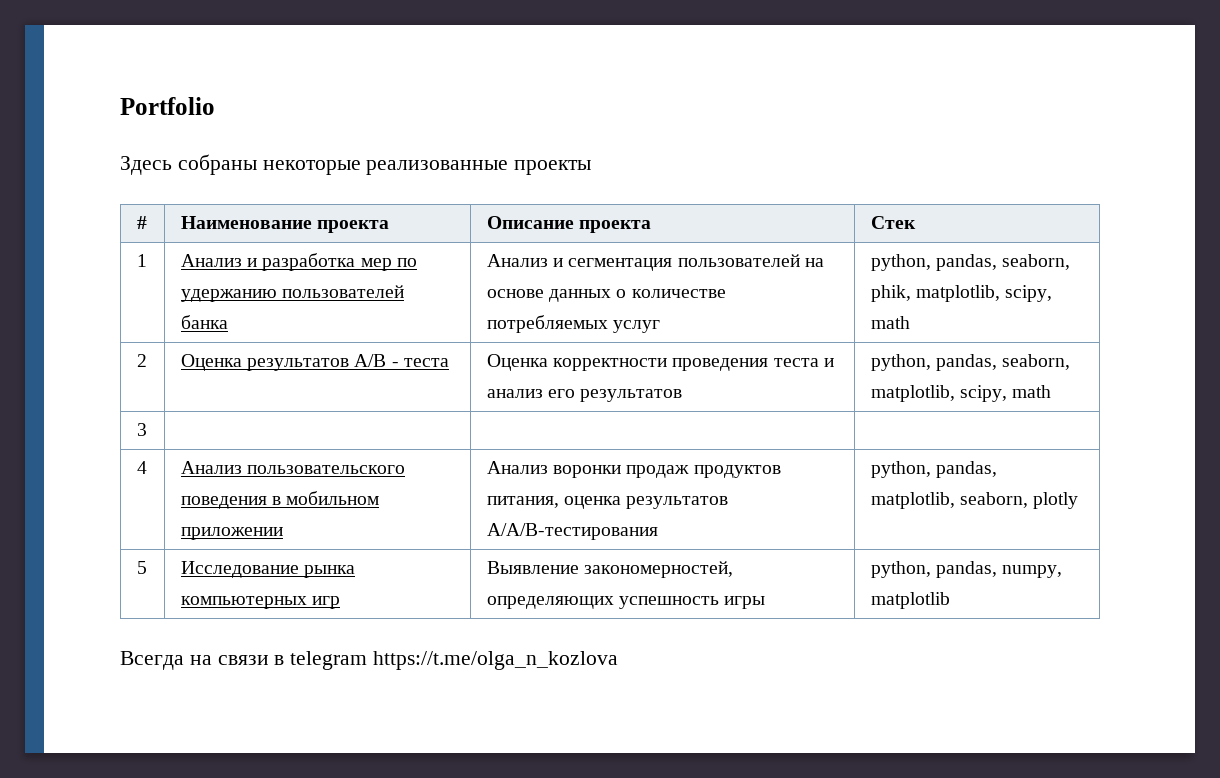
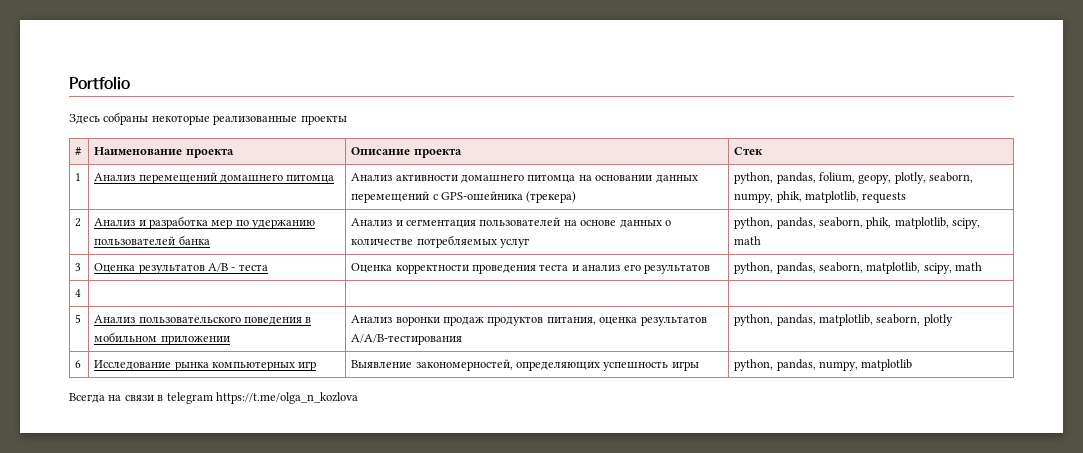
- 1 | Анализ и разработка мер по удержанию пользователей банка | Анализ и сегментация пользователей на основе данных о количестве потребляемых услуг | python, pandas, seaborn, phik, matplotlib, scipy, math
+ 1 | Анализ перемещений домашнего питомца | Анализ активности домашнего питомца на основании данных перемещений с GPS-ошейника (трекера) | python, pandas, folium, geopy, plotly, seaborn, numpy, phik, matplotlib, requests
+ 2 | Анализ и разработка мер по удержанию пользователей банка | Анализ и сегментация пользователей на основе данных о количестве потребляемых услуг | python, pandas, seaborn, phik, matplotlib, scipy, math
- 2 | Оценка результатов А/В - теста | Оценка корректности проведения теста и анализ его результатов | python, pandas, seaborn, matplotlib, scipy, math
+ 3 | Оценка результатов А/В - теста | Оценка корректности проведения теста и анализ его результатов | python, pandas, seaborn, matplotlib, scipy, math
- 3 | | |
- 4 | Анализ пользовательского поведения в мобильном приложении | Анализ воронки продаж продуктов питания, оценка результатов A/A/B-тестирования | python, pandas, matplotlib, seaborn, plotly
+ 4 | | |
+ 5 | Анализ пользовательского поведения в мобильном приложении | Анализ воронки продаж продуктов питания, оценка результатов A/A/B-тестирования | python, pandas, matplotlib, seaborn, plotly
- 5 | Исследование рынка компьютерных игр | Выявление закономерностей, определяющих успешность игры | python, pandas, numpy, matplotlib
+ 6 | Исследование рынка компьютерных игр | Выявление закономерностей, определяющих успешность игры | python, pandas, numpy, matplotlib

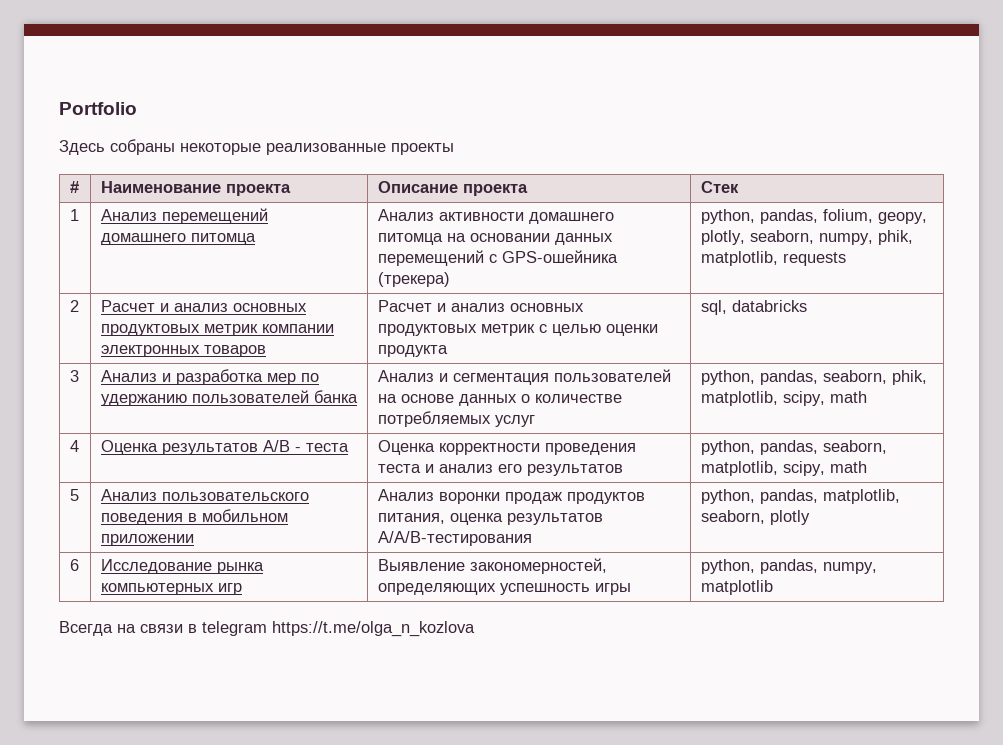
- 2 | Анализ и разработка мер по удержанию пользователей банка | Анализ и сегментация пользователей на основе данных о количестве потребляемых услуг | python, pandas, seaborn, phik, matplotlib, scipy, math
+ 2 | Расчет и анализ основных продуктовых метрик компании электронных товаров | Расчет и анализ основных продуктовых метрик с целью оценки продукта | sql, databricks
+ 3 | Анализ и разработка мер по удержанию пользователей банка | Анализ и сегментация пользователей на основе данных о количестве потребляемых услуг | python, pandas, seaborn, phik, matplotlib, scipy, math
- 3 | Оценка результатов А/В - теста | Оценка корректности проведения теста и анализ его результатов | python, pandas, seaborn, matplotlib, scipy, math
+ 4 | Оценка результатов А/В - теста | Оценка корректности проведения теста и анализ его результатов | python, pandas, seaborn, matplotlib, scipy, math
- 4 | | |

